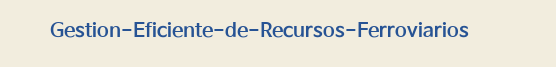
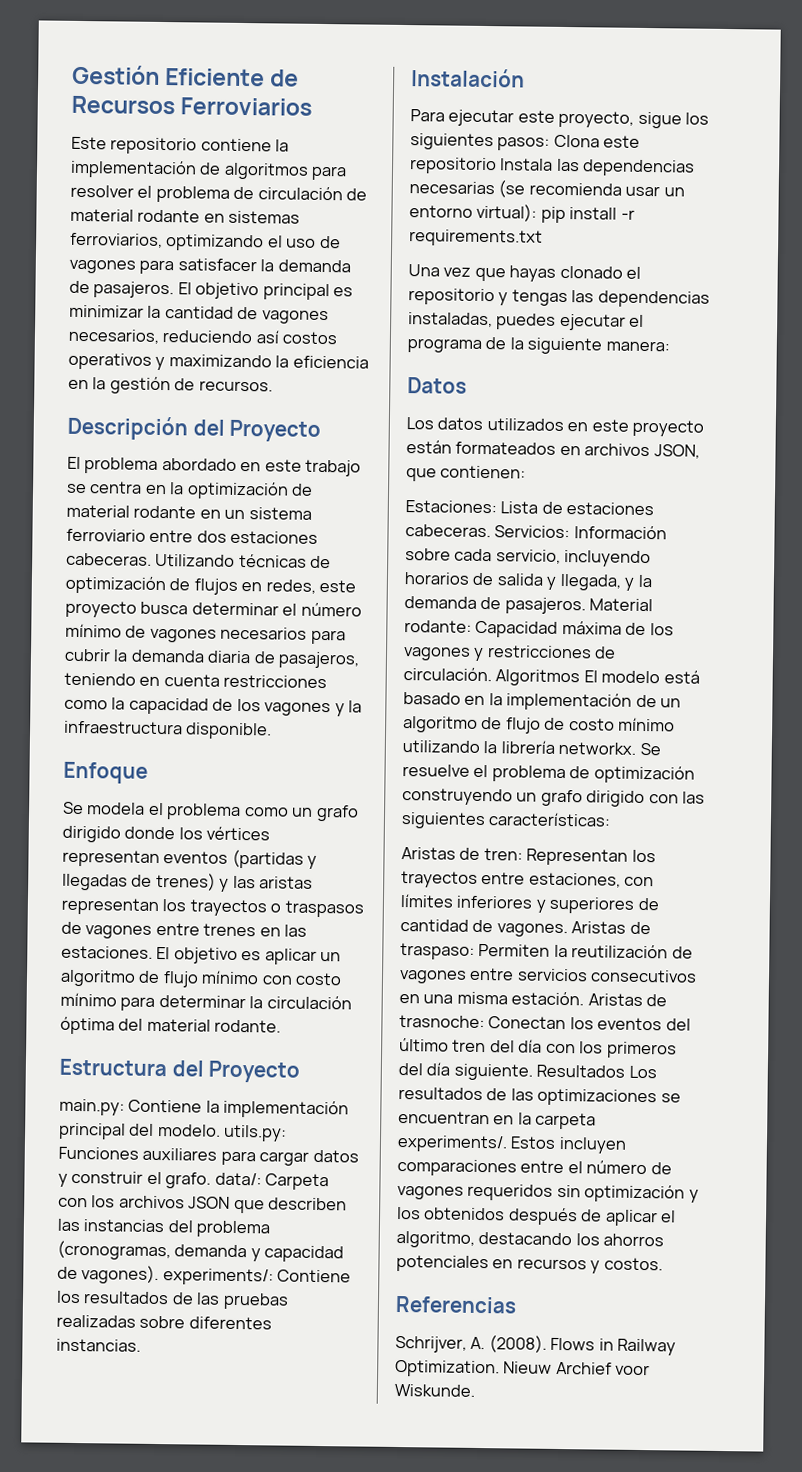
- Gestion-Eficiente-de-Recursos-Ferroviarios
+ Gestión Eficiente de Recursos Ferroviarios
+ Este repositorio contiene la implementación de algoritmos para resolver el problema de circulación de material rodante en sistemas ferroviarios, optimizando el uso de vagones para satisfacer la demanda de pasajeros. El objetivo principal es minimizar la cantidad de vagones necesarios, reduciendo así costos operativos y maximizando la eficiencia en la gestión de recursos.
+ Descripción del Proyecto
+ El problema abordado en este trabajo se centra en la optimización de material rodante en un sistema ferroviario entre dos estaciones cabeceras. Utilizando técnicas de optimización de flujos en redes, este proyecto busca determinar el número mínimo de vagones necesarios para cubrir la demanda diaria de pasajeros, teniendo en cuenta restricciones como la capacidad de los vagones y la infraestructura disponible.
+ Enfoque
+ Se modela el problema como un grafo dirigido donde los vértices representan eventos (partidas y llegadas de trenes) y las aristas representan los trayectos o traspasos de vagones entre trenes en las estaciones. El objetivo es aplicar un algoritmo de flujo mínimo con costo mínimo para determinar la circulación óptima del material rodante.
+ Estructura del Proyecto
+ main.py: Contiene la implementación principal del modelo. utils.py: Funciones auxiliares para cargar datos y construir el grafo. data/: Carpeta con los archivos JSON que describen las instancias del problema (cronogramas, demanda y capacidad de vagones). experiments/: Contiene los resultados de las pruebas realizadas sobre diferentes instancias.
+ Instalación
+ Para ejecutar este proyecto, sigue los siguientes pasos: Clona este repositorio Instala las dependencias necesarias (se recomienda usar un entorno virtual): pip install -r requirements.txt
+ Una vez que hayas clonado el repositorio y tengas las dependencias instaladas, puedes ejecutar el programa de la siguiente manera:
+ Datos
+ Los datos utilizados en este proyecto están formateados en archivos JSON, que contienen:
+ Estaciones: Lista de estaciones cabeceras. Servicios: Información sobre cada servicio, incluyendo horarios de salida y llegada, y la demanda de pasajeros. Material rodante: Capacidad máxima de los vagones y restricciones de circulación. Algoritmos El modelo está basado en la implementación de un algoritmo de flujo de costo mínimo utilizando la librería networkx. Se resuelve el problema de optimización construyendo un grafo dirigido con las siguientes características:
+ Aristas de tren: Representan los trayectos entre estaciones, con límites inferiores y superiores de cantidad de vagones. Aristas de traspaso: Permiten la reutilización de vagones entre servicios consecutivos en una misma estación. Aristas de trasnoche: Conectan los eventos del último tren del día con los primeros del día siguiente. Resultados Los resultados de las optimizaciones se encuentran en la carpeta experiments/. Estos incluyen comparaciones entre el número de vagones requeridos sin optimización y los obtenidos después de aplicar el algoritmo, destacando los ahorros potenciales en recursos y costos.
+ Referencias
+ Schrijver, A. (2008). Flows in Railway Optimization. Nieuw Archief voor Wiskunde.

